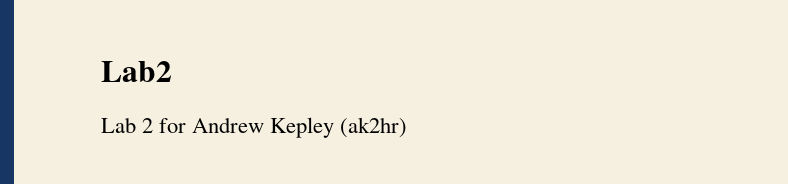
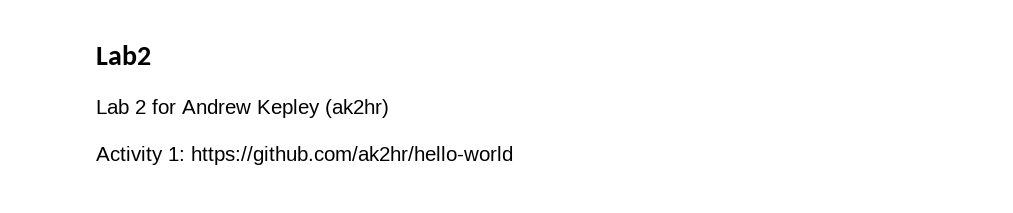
+ Activity 1: https://github.com/ak2hr/hello-world

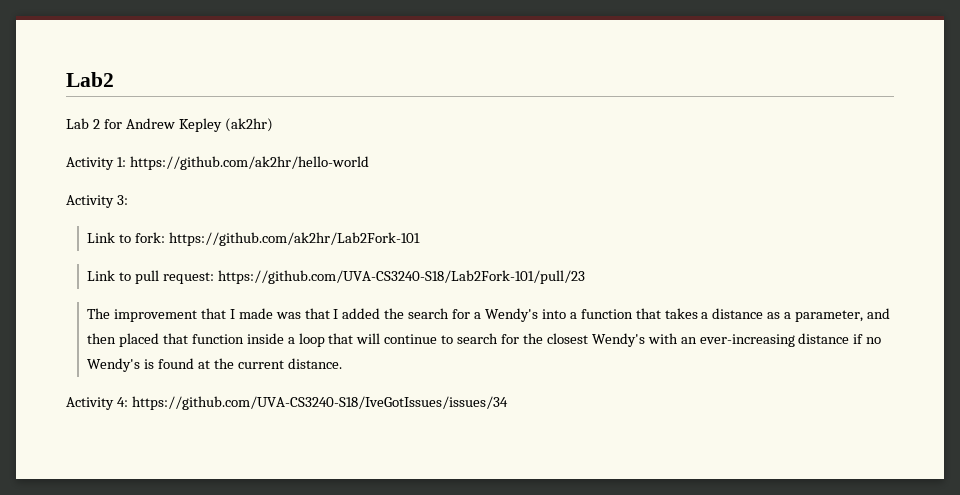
+ Activity 3:
+ Link to fork: https://github.com/ak2hr/Lab2Fork-101
+ Link to pull request: https://github.com/UVA-CS3240-S18/Lab2Fork-101/pull/23
+ The improvement that I made was that I added the search for a Wendy's into a function that takes a distance as a parameter, and then placed that function inside a loop that will continue to search for the closest Wendy's with an ever-increasing distance if no Wendy's is found at the current distance.
+ Activity 4: https://github.com/UVA-CS3240-S18/IveGotIssues/issues/34

